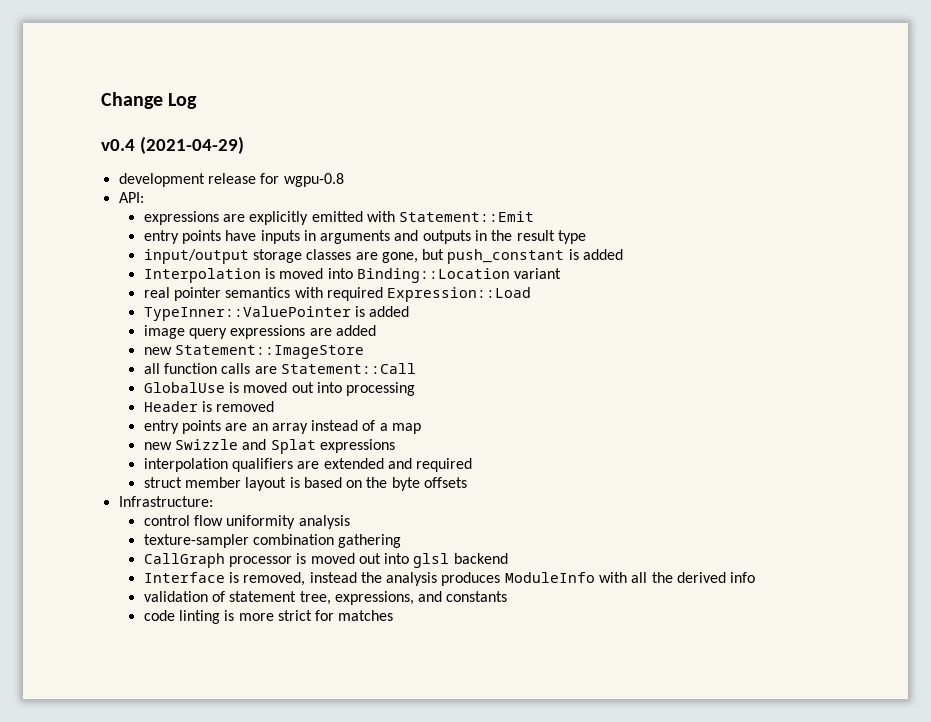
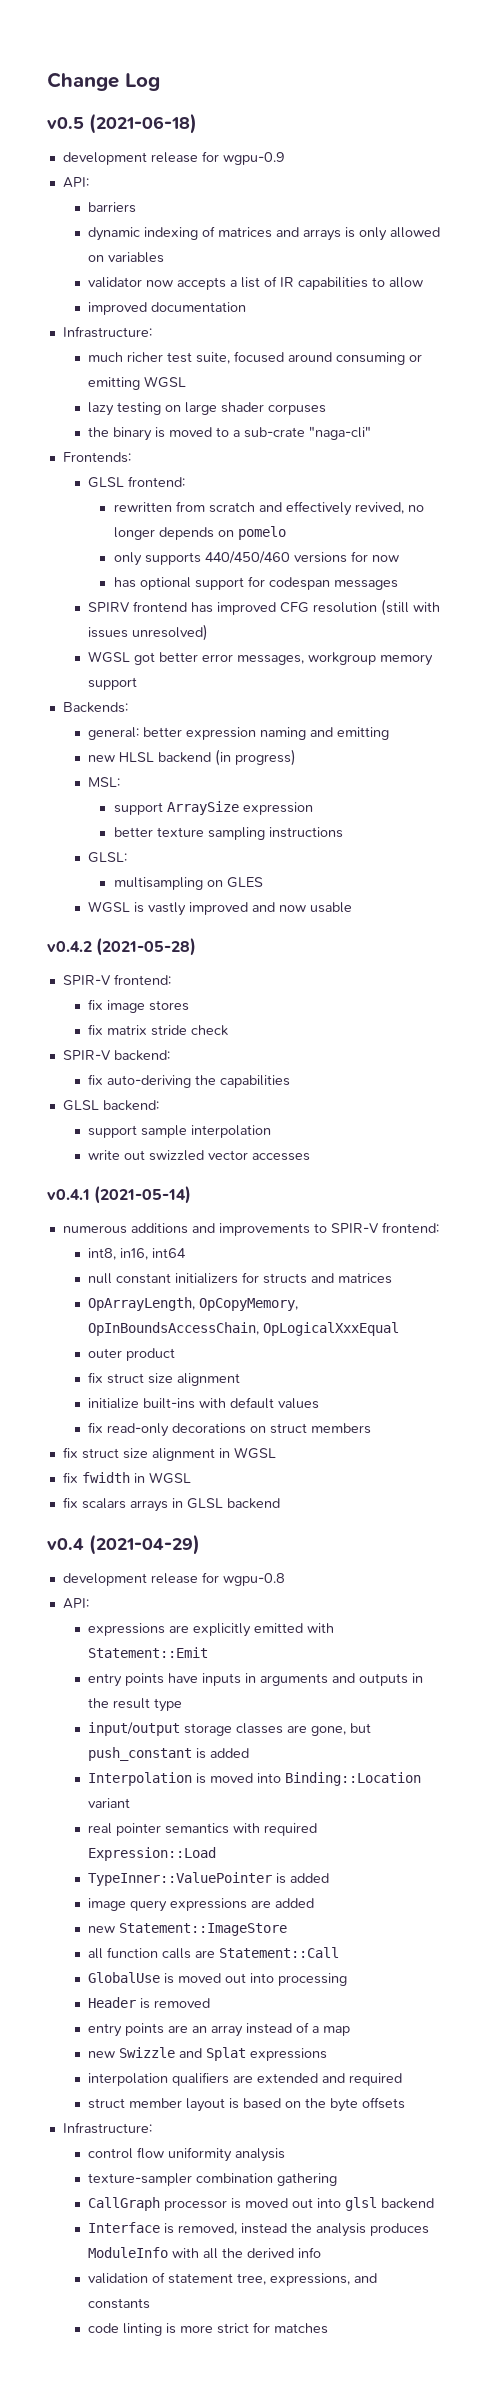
+ v0.5 (2021-06-18)
+ development release for wgpu-0.9
+ API:
+ barriers
+ dynamic indexing of matrices and arrays is only allowed on variables
+ validator now accepts a list of IR capabilities to allow
+ improved documentation
+ Infrastructure:
+ much richer test suite, focused around consuming or emitting WGSL
+ lazy testing on large shader corpuses
+ the binary is moved to a sub-crate "naga-cli"
+ Frontends:
+ GLSL frontend:
+ rewritten from scratch and effectively revived, no longer depends on pomelo
+ only supports 440/450/460 versions for now
+ has optional support for codespan messages
+ SPIRV frontend has improved CFG resolution (still with issues unresolved)
+ WGSL got better error messages, workgroup memory support
+ Backends:
+ general: better expression naming and emitting
+ new HLSL backend (in progress)
+ MSL:
+ support ArraySize expression
+ better texture sampling instructions
+ GLSL:
+ multisampling on GLES
+ WGSL is vastly improved and now usable
+ v0.4.2 (2021-05-28)
+ SPIR-V frontend:
+ fix image stores
+ fix matrix stride check
+ SPIR-V backend:
+ fix auto-deriving the capabilities
+ GLSL backend:
+ support sample interpolation
+ write out swizzled vector accesses
+ v0.4.1 (2021-05-14)
+ numerous additions and improvements to SPIR-V frontend:
+ int8, in16, int64
+ null constant initializers for structs and matrices
+ OpArrayLength, OpCopyMemory, OpInBoundsAccessChain, OpLogicalXxxEqual
+ outer product
+ fix struct size alignment
+ initialize built-ins with default values
+ fix read-only decorations on struct members
+ fix struct size alignment in WGSL
+ fix fwidth in WGSL
+ fix scalars arrays in GLSL backend

